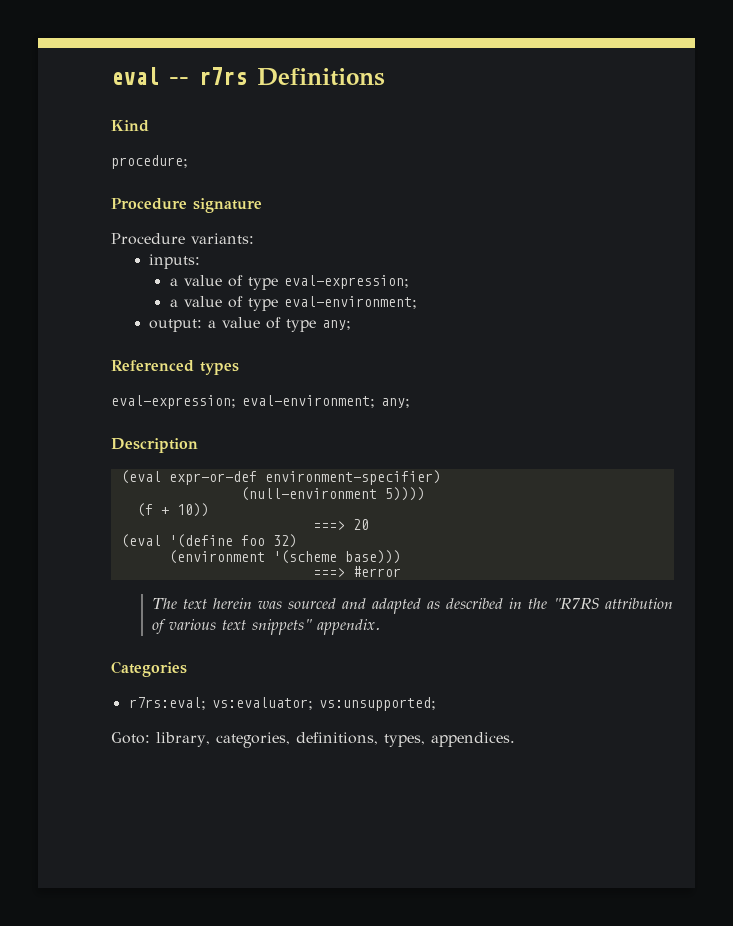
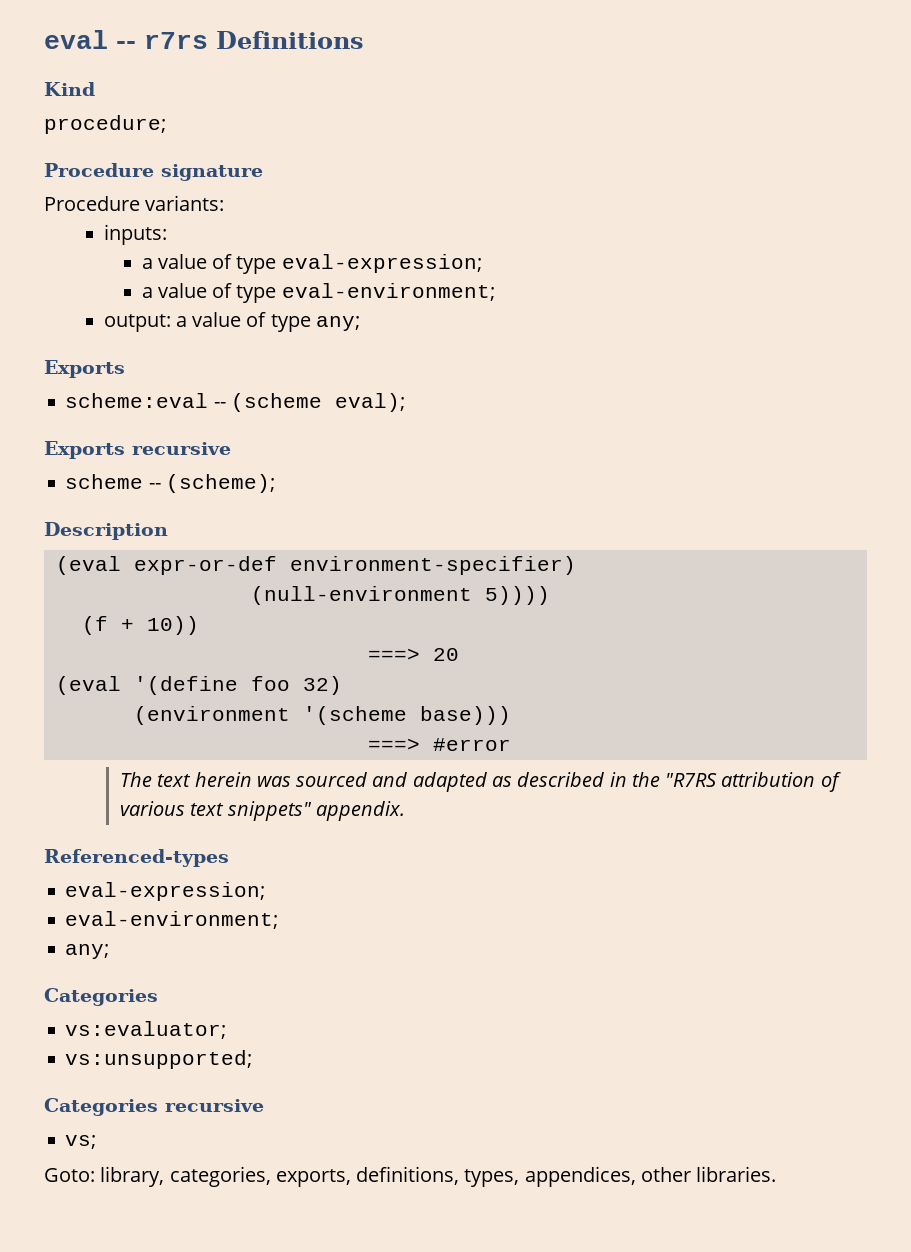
  output: a value of type any;
- Referenced types
- eval-expression; eval-environment; any;
+ Exports
+ scheme:eval -- (scheme eval);
+ Exports recursive
+ scheme -- (scheme);
+ Referenced-types
+ eval-expression;
+ eval-environment;
+ any;
- r7rs:eval; vs:evaluator; vs:unsupported;
+ vs:evaluator;
+ vs:unsupported;
+ Categories recursive
+ vs;
- Goto: library, categories, definitions, types, appendices.
+ Goto: library, categories, exports, definitions, types, appendices, other libraries.

